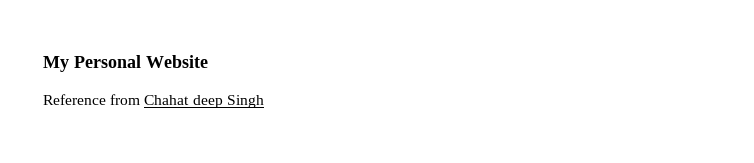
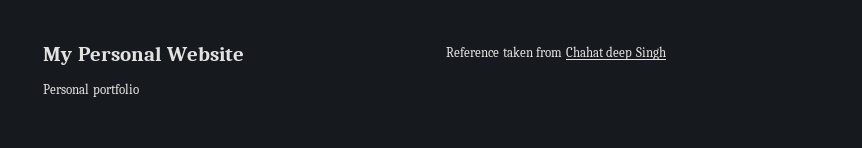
+ Personal portfolio
- Reference from Chahat deep Singh
+ Reference taken from Chahat deep Singh

